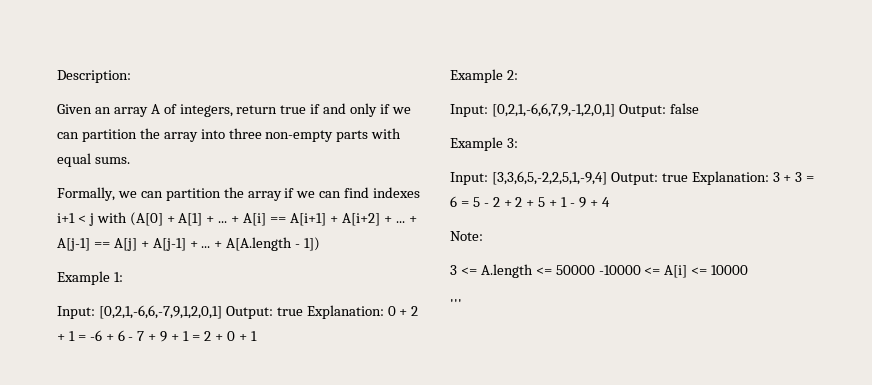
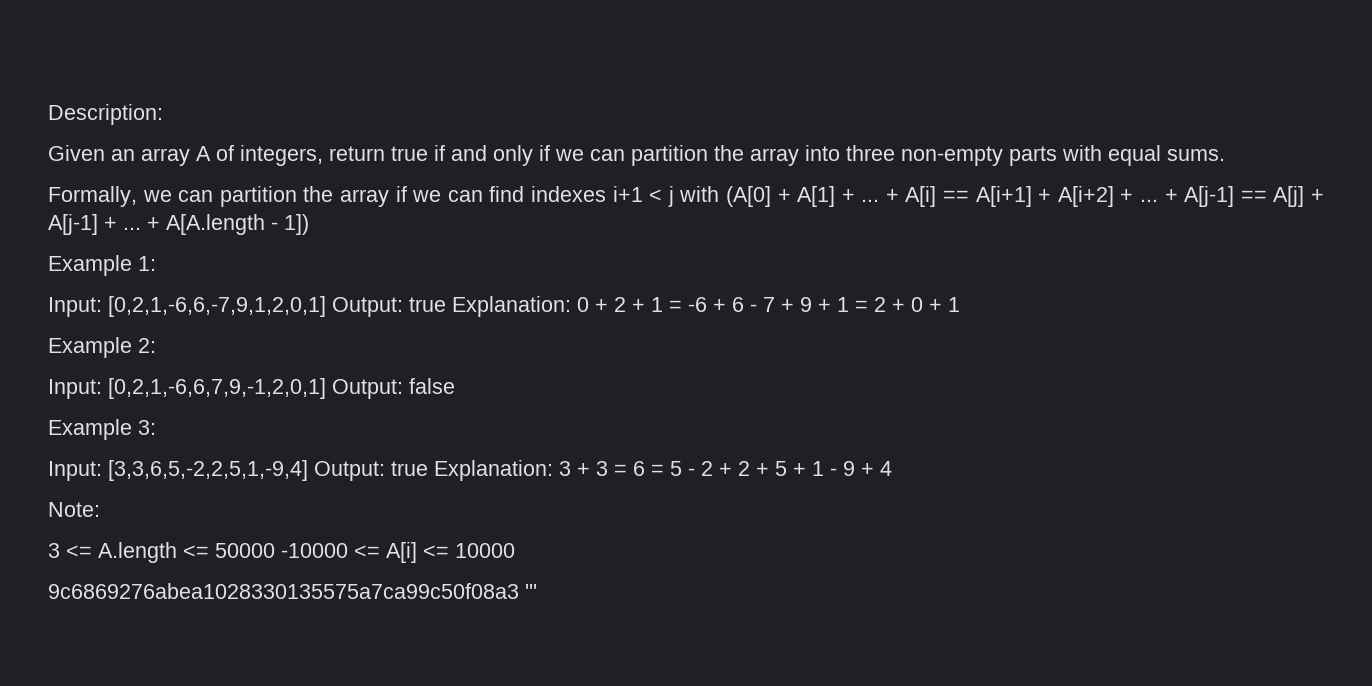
- '''
+ 9c6869276abea1028330135575a7ca99c50f08a3 '''

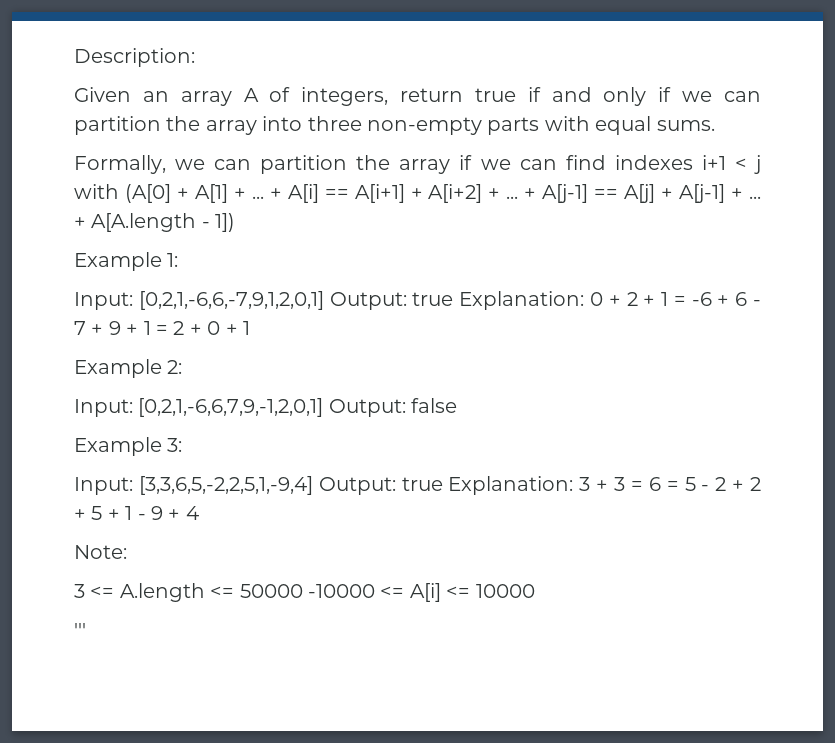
- 9c6869276abea1028330135575a7ca99c50f08a3 '''
+ '''

